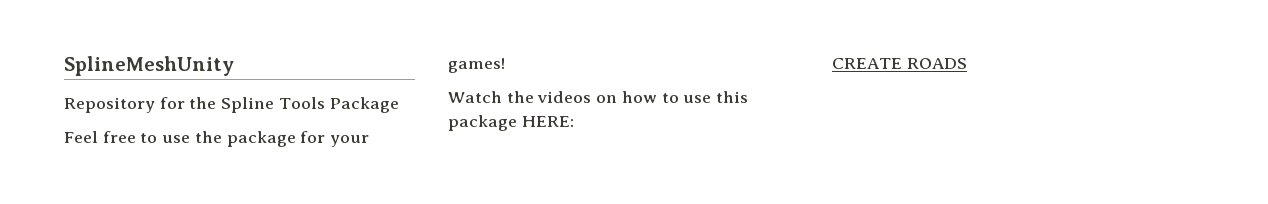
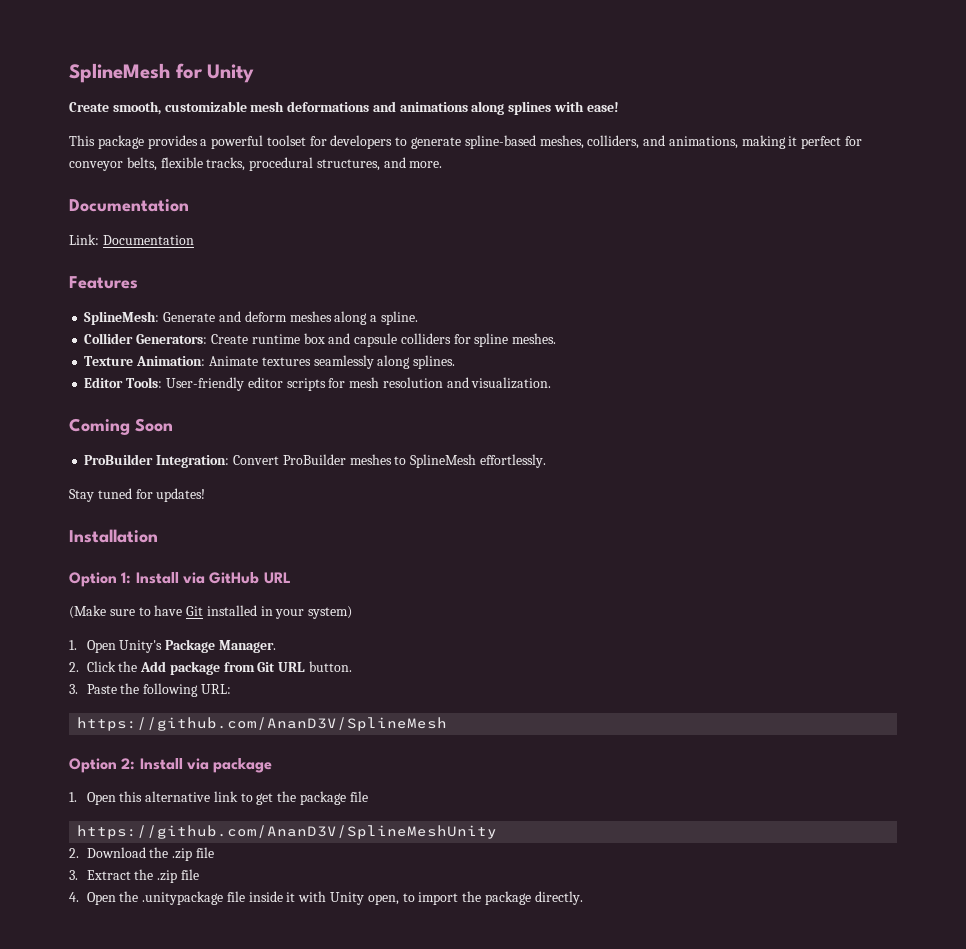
- SplineMeshUnity
- Repository for the Spline Tools Package
- Feel free to use the package for your games!
- Watch the videos on how to use this package HERE:
- CREATE ROADS
+ SplineMesh for Unity
+ Create smooth, customizable mesh deformations and animations along splines with ease!
+ This package provides a powerful toolset for developers to generate spline-based meshes, colliders, and animations, making it perfect for conveyor belts, flexible tracks, procedural structures, and more.
+ Documentation
+ Link: Documentation
+ Features
+ SplineMesh: Generate and deform meshes along a spline.
+ Collider Generators: Create runtime box and capsule colliders for spline meshes.
+ Texture Animation: Animate textures seamlessly along splines.
+ Editor Tools: User-friendly editor scripts for mesh resolution and visualization.
+ Coming Soon
+ ProBuilder Integration: Convert ProBuilder meshes to SplineMesh effortlessly.
+ Stay tuned for updates!
+ Installation
+ Option 1: Install via GitHub URL
+ (Make sure to have Git installed in your system)
+ 1. Open Unity's Package Manager.
+ 2. Click the Add package from Git URL button.
+ 3. Paste the following URL:
+ https://github.com/AnanD3V/SplineMesh
+ Option 2: Install via package
+ 1. Open this alternative link to get the package file
+ https://github.com/AnanD3V/SplineMeshUnity
+ 2. Download the .zip file
+ 3. Extract the .zip file
+ 4. Open the .unitypackage file inside it with Unity open, to import the package directly.

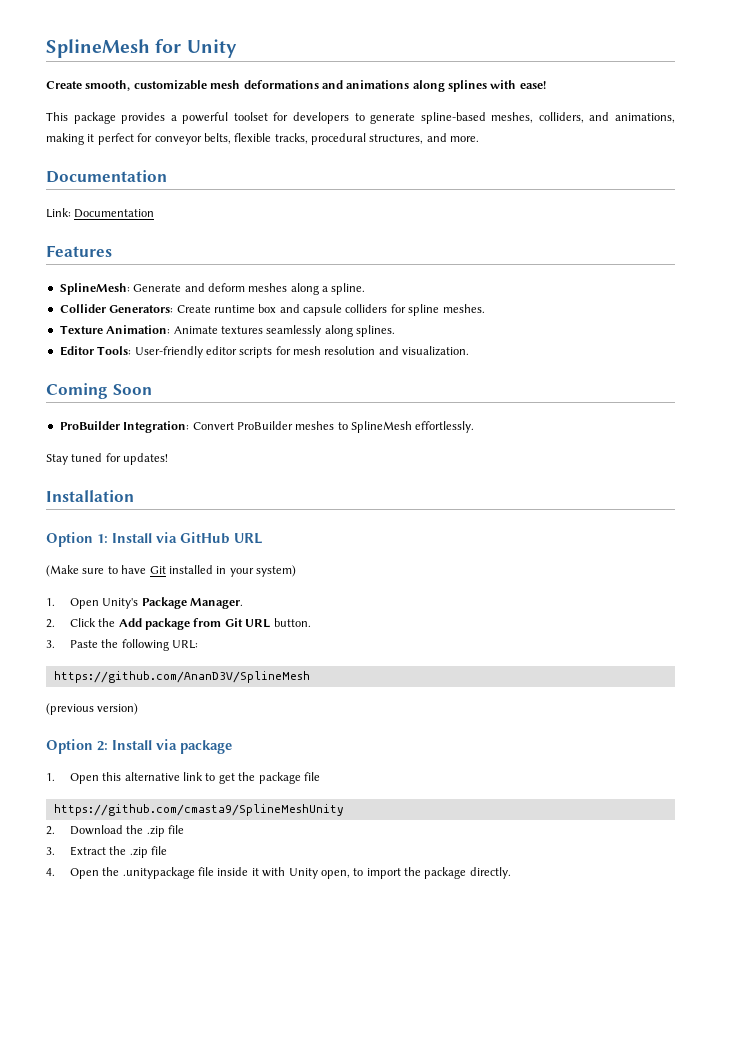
+ (previous version)
- https://github.com/AnanD3V/SplineMeshUnity
+ https://github.com/cmasta9/SplineMeshUnity

